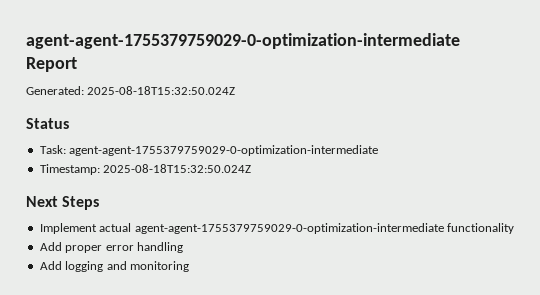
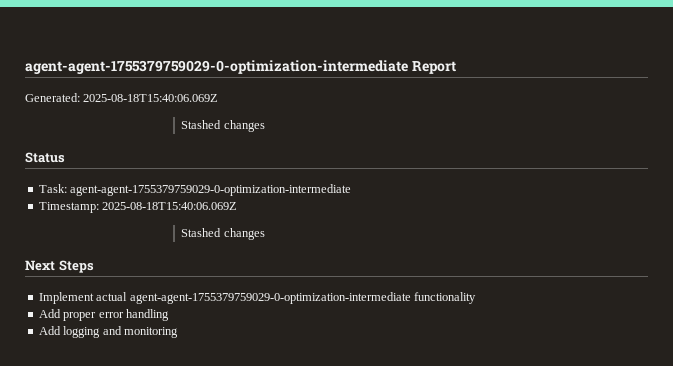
- Generated: 2025-08-18T15:32:50.024Z
+ Generated: 2025-08-18T15:40:06.069Z
+ Stashed changes
- Timestamp: 2025-08-18T15:32:50.024Z
+ Timestamp: 2025-08-18T15:40:06.069Z
+ Stashed changes

